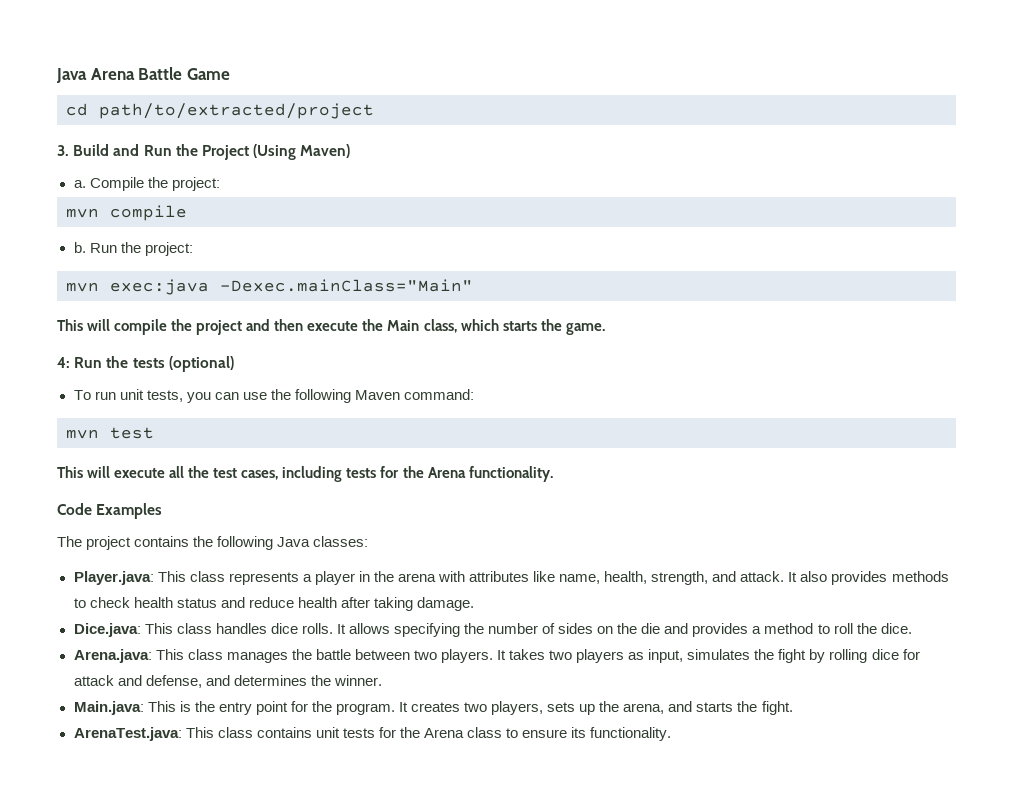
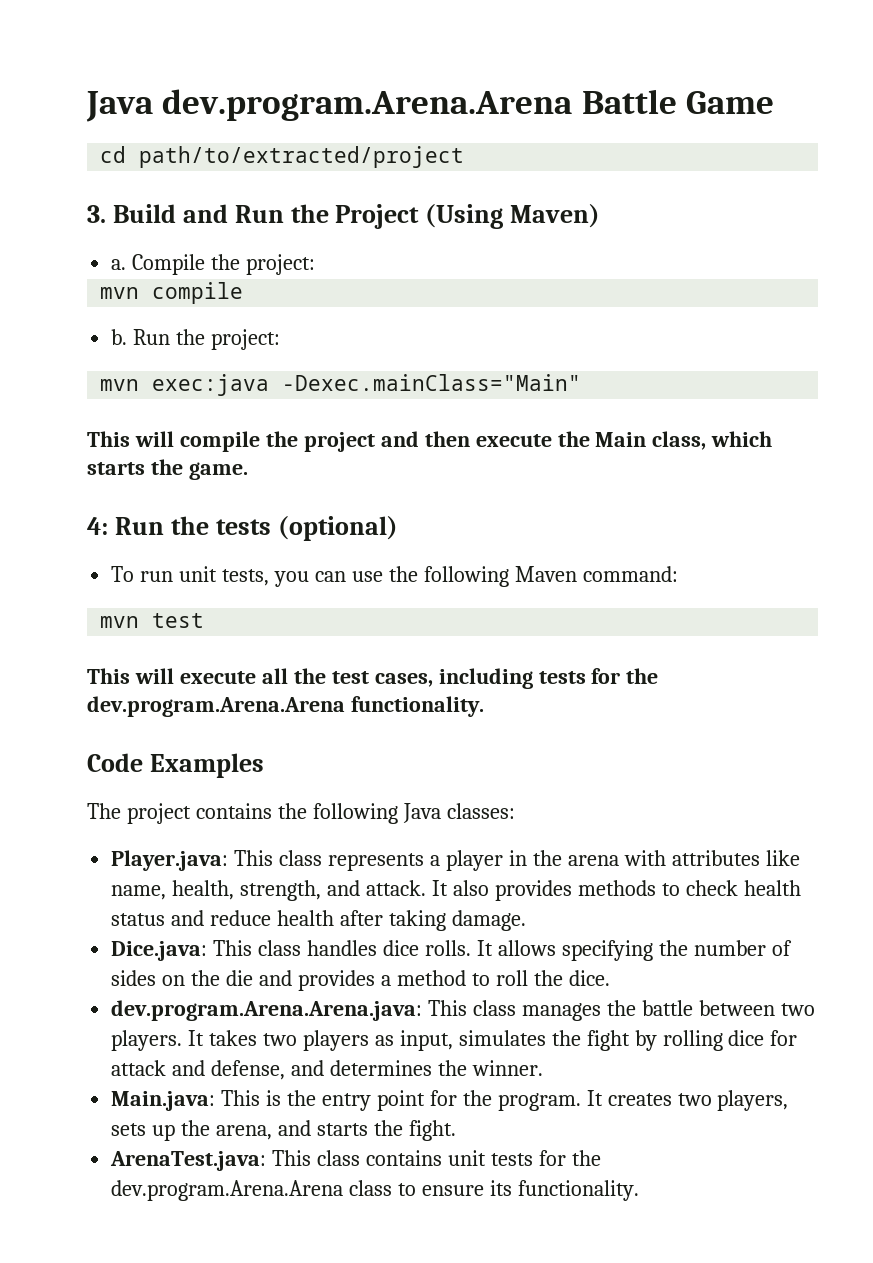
- Java Arena Battle Game
+ Java dev.program.Arena.Arena Battle Game
- This will execute all the test cases, including tests for the Arena functionality.
+ This will execute all the test cases, including tests for the dev.program.Arena.Arena functionality.
- Arena.java: This class manages the battle between two players.
+ dev.program.Arena.Arena.java: This class manages the battle between two players.
- ArenaTest.java: This class contains unit tests for the Arena class to ensure its functionality.
+ ArenaTest.java: This class contains unit tests for the dev.program.Arena.Arena class to ensure its functionality.

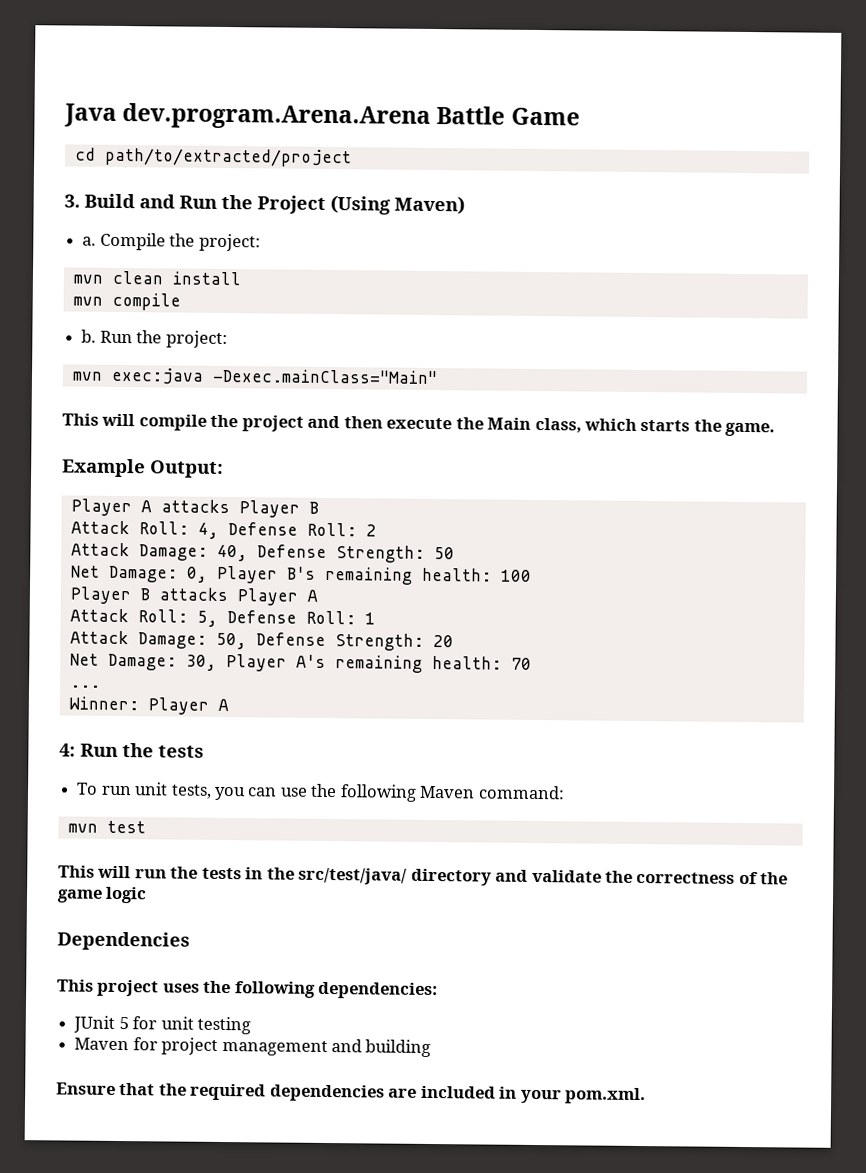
+ mvn clean install
+ Example Output:
+ Player A attacks Player B
+ Attack Roll: 4, Defense Roll: 2
+ Attack Damage: 40, Defense Strength: 50
+ Net Damage: 0, Player B's remaining health: 100
+ Player B attacks Player A
+ Attack Roll: 5, Defense Roll: 1
+ Attack Damage: 50, Defense Strength: 20
+ Net Damage: 30, Player A's remaining health: 70
+ ...
+ Winner: Player A
- 4: Run the tests (optional)
+ 4: Run the tests
- This will execute all the test cases, including tests for the dev.program.Arena.Arena functionality.
- Code Examples
- The project contains the following Java classes:
- Player.java: This class represents a player in the arena with attributes like name, health, strength, and attack. It also provides methods to check health status and reduce health after taking damage.
- Dice.java: This class handles dice rolls. It allows specifying the number of sides on the die and provides a method to roll the dice.
- dev.program.Arena.Arena.java: This class manages the battle between two players. It takes two players as input, simulates the fight by rolling dice for attack and defense, and determines the winner.
- Main.java: This is the entry point for the program. It creates two players, sets up the arena, and starts the fight.
- ArenaTest.java: This class contains unit tests for the dev.program.Arena.Arena class to ensure its functionality.
+ This will run the tests in the src/test/java/ directory and validate the correctness of the game logic
+ Dependencies
+ This project uses the following dependencies:
+ JUnit 5 for unit testing
+ Maven for project management and building
+ Ensure that the required dependencies are included in your pom.xml.

